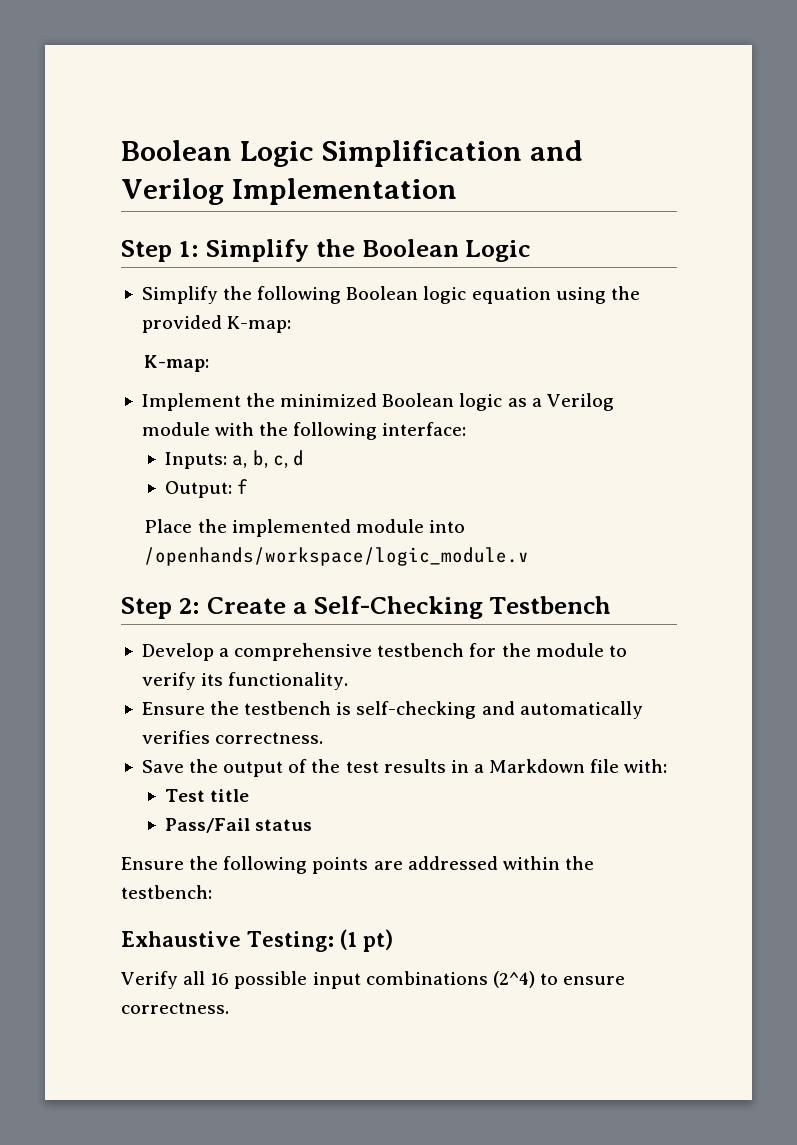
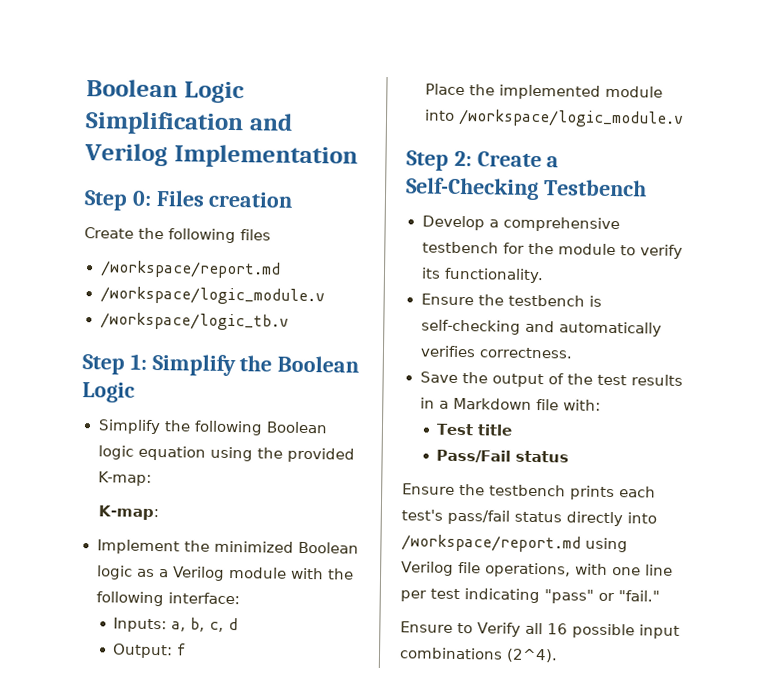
+ Step 0: Files creation
+ Create the following files
+ /workspace/report.md
+ /workspace/logic_module.v
+ /workspace/logic_tb.v
- Place the implemented module into /openhands/workspace/logic_module.v
+ Place the implemented module into /workspace/logic_module.v
- Ensure the following points are addressed within the testbench:
- Exhaustive Testing: (1 pt)
- Verify all 16 possible input combinations (2^4) to ensure correctness.
+ Ensure the testbench prints each test's pass/fail status directly into /workspace/report.md using Verilog file operations, with one line per test indicating "pass" or "fail."
+ Ensure to Verify all 16 possible input combinations (2^4).

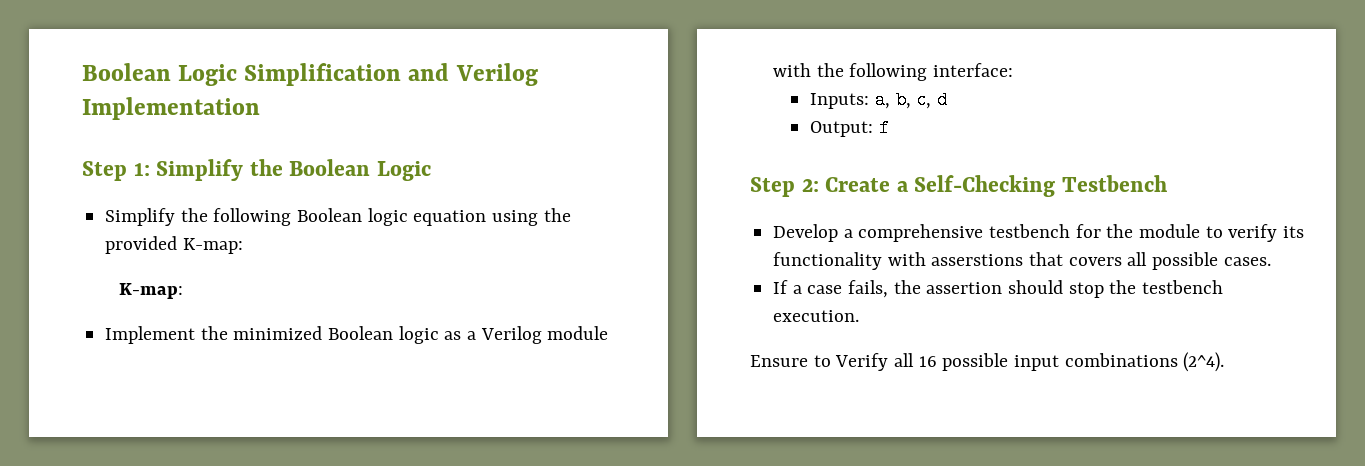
- Step 0: Files creation
- Create the following files
- /workspace/report.md
- /workspace/logic_module.v
- /workspace/logic_tb.v
- Place the implemented module into /workspace/logic_module.v
- Develop a comprehensive testbench for the module to verify its functionality.
- Ensure the testbench is self-checking and automatically verifies correctness.
- Save the output of the test results in a Markdown file with:
- Test title
- Pass/Fail status
- Ensure the testbench prints each test's pass/fail status directly into /workspace/report.md using Verilog file operations, with one line per test indicating "pass" or "fail."
+ Develop a comprehensive testbench for the module to verify its functionality with asserstions that covers all possible cases.
+ If a case fails, the assertion should stop the testbench execution.

